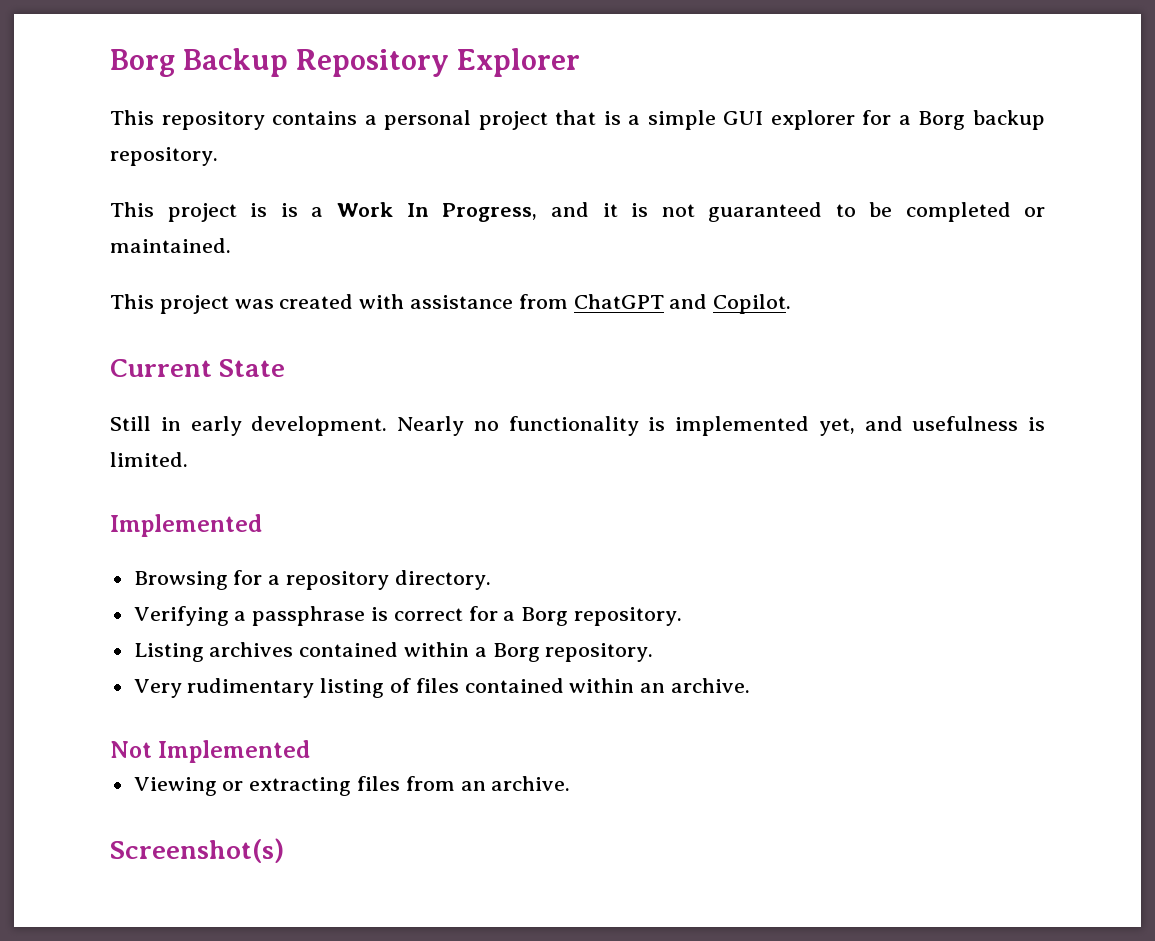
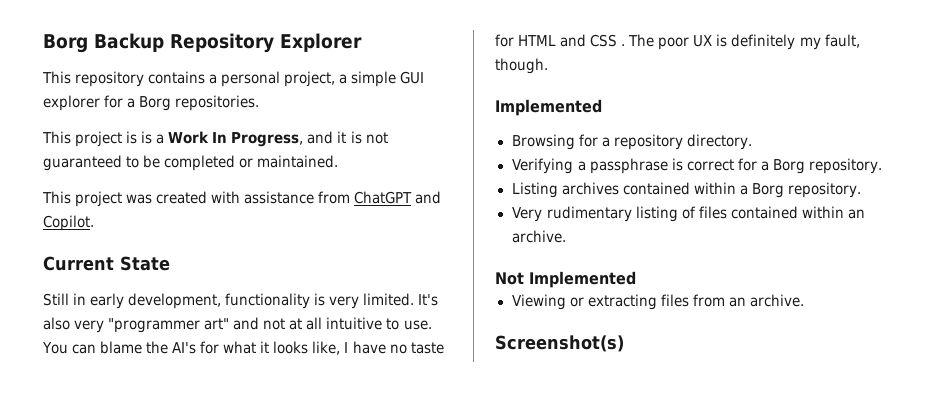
- This repository contains a personal project that is a simple GUI explorer for a Borg backup repository.
+ This repository contains a personal project, a simple GUI explorer for a Borg repositories.
- Still in early development. Nearly no functionality is implemented yet, and usefulness is limited.
+ Still in early development, functionality is very limited. It's also very "programmer art" and not at all intuitive to use. You can blame the AI's for what it looks like, I have no taste for HTML and CSS . The poor UX is definitely my fault, though.

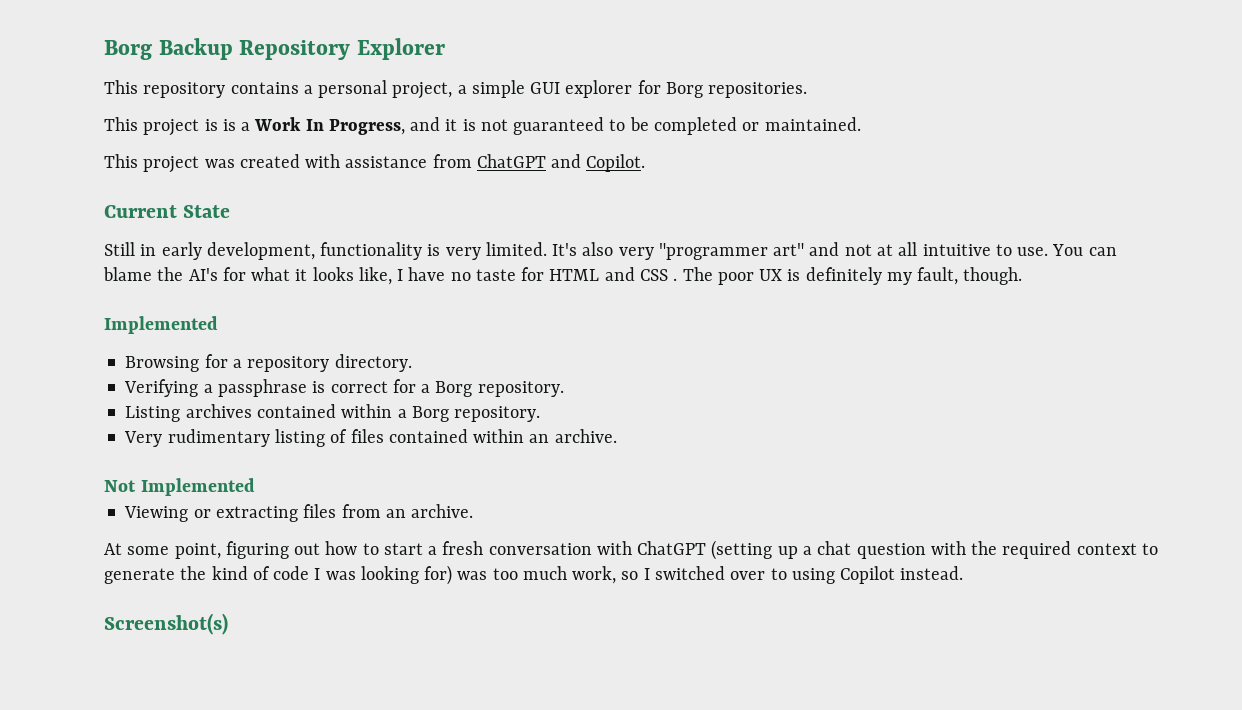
- This repository contains a personal project, a simple GUI explorer for a Borg repositories.
+ This repository contains a personal project, a simple GUI explorer for Borg repositories.
+ At some point, figuring out how to start a fresh conversation with ChatGPT (setting up a chat question with the required context to generate the kind of code I was looking for) was too much work, so I switched over to using Copilot instead.

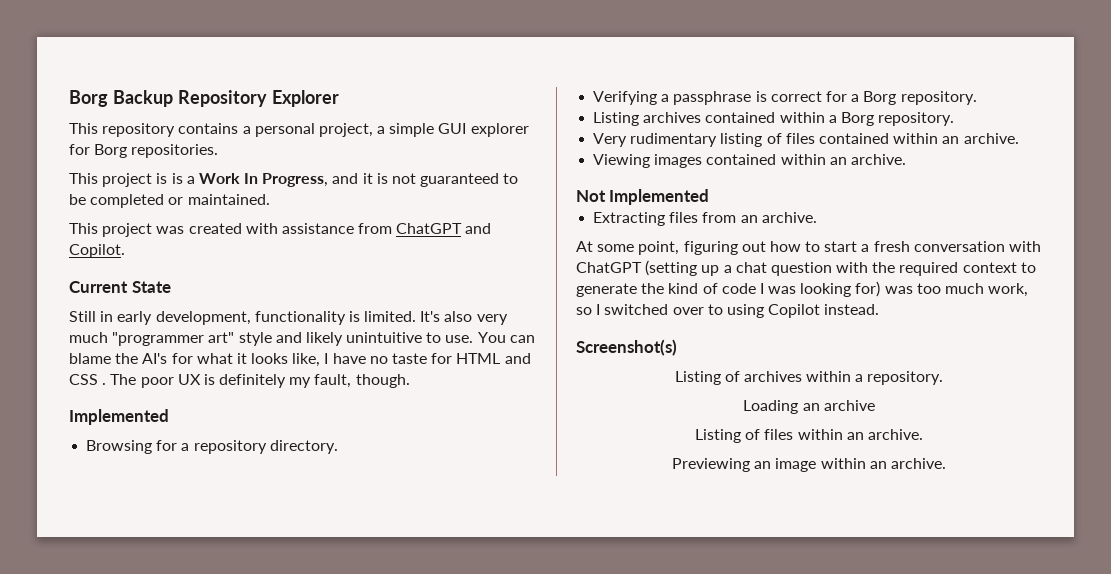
- Still in early development, functionality is very limited.
+ Still in early development, functionality is limited.
- It's also very "programmer art" and not at all intuitive to use.
+ It's also very much "programmer art" style and likely unintuitive to use.
+ Viewing images contained within an archive.
- Viewing or extracting files from an archive.
+ Extracting files from an archive.
+ Listing of archives within a repository.
+ Loading an archive
+ Listing of files within an archive.
+ Previewing an image within an archive.

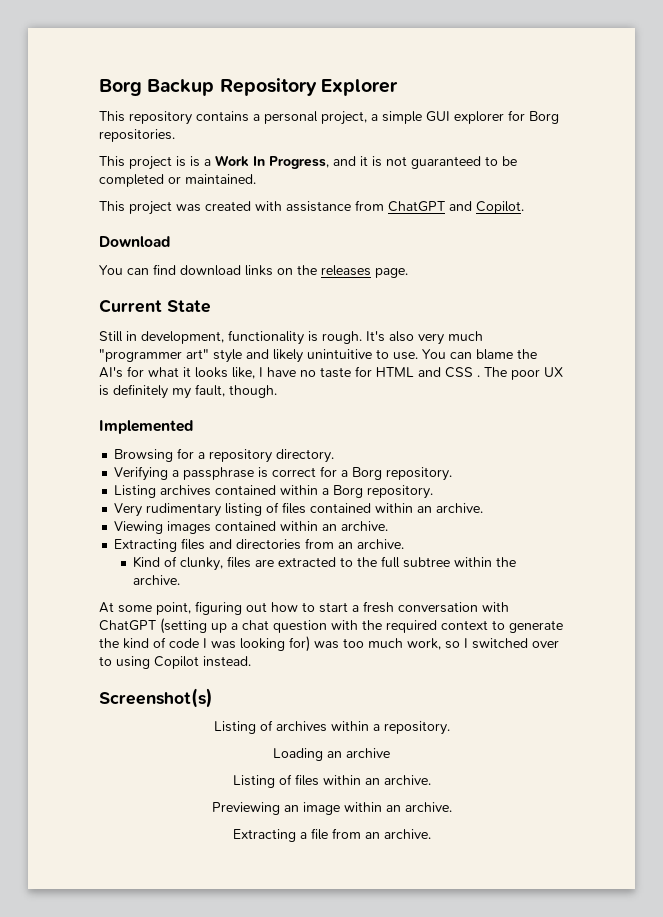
+ Download
+ You can find download links on the releases page.
- Still in early development, functionality is limited.
+ Still in development, functionality is rough.
- Not Implemented
- Extracting files from an archive.
+ Extracting files and directories from an archive.
+ Kind of clunky, files are extracted to the full subtree within the archive.
+ Extracting a file from an archive.

